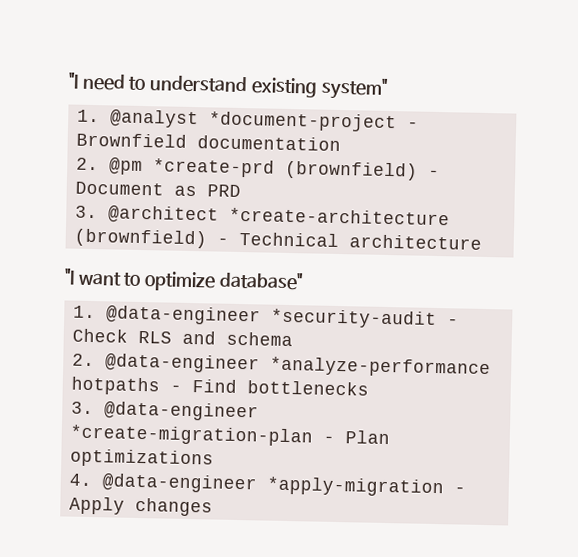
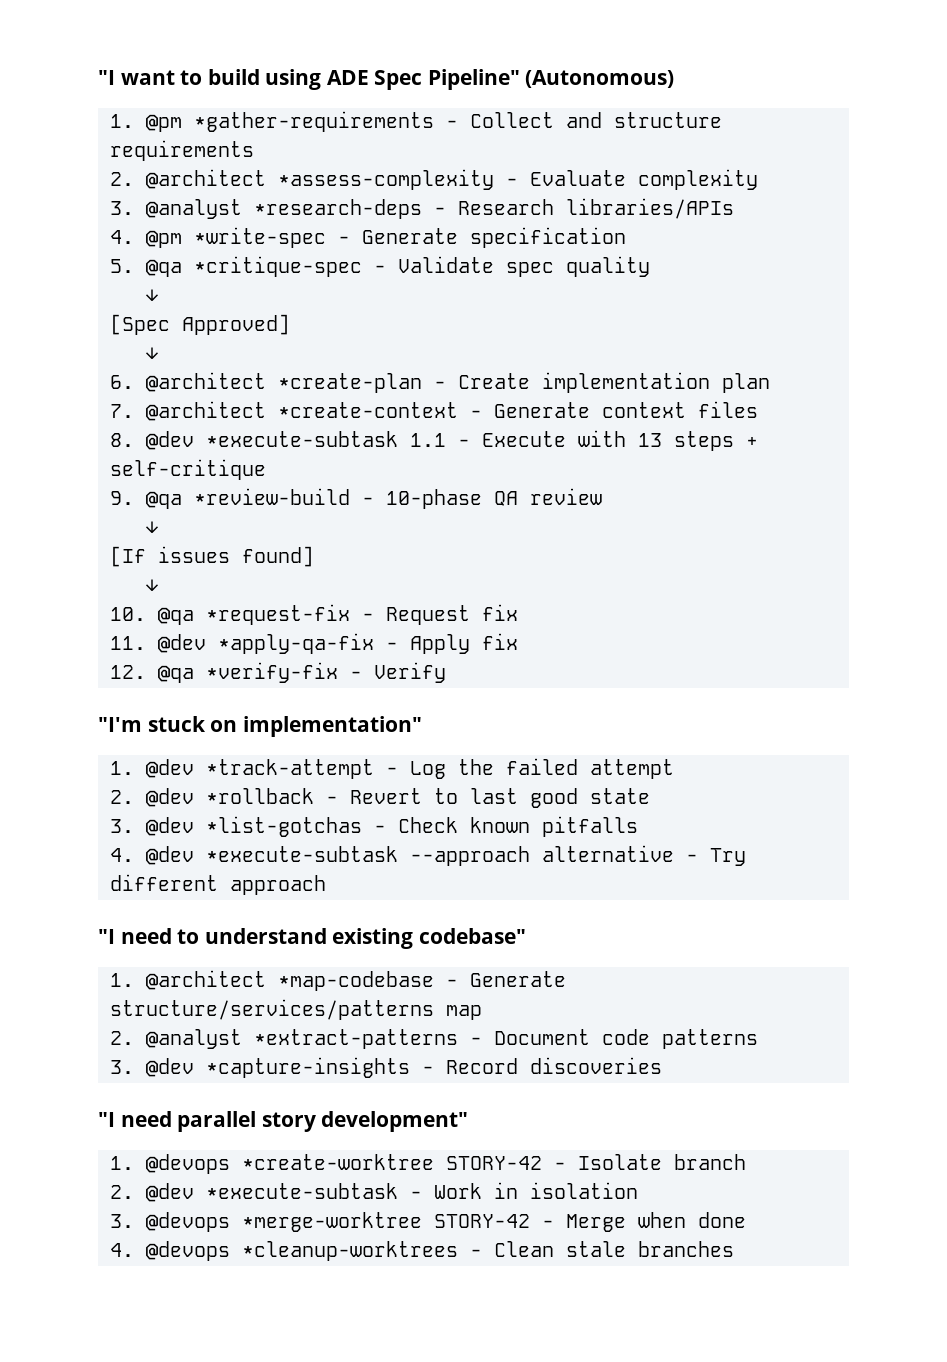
- "I need to understand existing system"
- 1. @analyst *document-project - Brownfield documentation
- 2. @pm *create-prd (brownfield) - Document as PRD
- 3. @architect *create-architecture (brownfield) - Technical architecture
- "I want to optimize database"
- 1. @data-engineer *security-audit - Check RLS and schema
- 2. @data-engineer *analyze-performance hotpaths - Find bottlenecks
- 3. @data-engineer *create-migration-plan - Plan optimizations
- 4. @data-engineer *apply-migration - Apply changes
+ "I want to build using ADE Spec Pipeline" (Autonomous)
+ 1. @pm *gather-requirements - Collect and structure requirements
+ 2. @architect *assess-complexity - Evaluate complexity
+ 3. @analyst *research-deps - Research libraries/APIs
+ 4. @pm *write-spec - Generate specification
+ 5. @qa *critique-spec - Validate spec quality
+ ↓
+ [Spec Approved]
+ ↓
+ 6. @architect *create-plan - Create implementation plan
+ 7. @architect *create-context - Generate context files
+ 8. @dev *execute-subtask 1.1 - Execute with 13 steps + self-critique
+ 9. @qa *review-build - 10-phase QA review
+ ↓
+ [If issues found]
+ ↓
+ 10. @qa *request-fix - Request fix
+ 11. @dev *apply-qa-fix - Apply fix
+ 12. @qa *verify-fix - Verify
+ "I'm stuck on implementation"
+ 1. @dev *track-attempt - Log the failed attempt
+ 2. @dev *rollback - Revert to last good state
+ 3. @dev *list-gotchas - Check known pitfalls
+ 4. @dev *execute-subtask --approach alternative - Try different approach
+ "I need to understand existing codebase"
+ 1. @architect *map-codebase - Generate structure/services/patterns map
+ 2. @analyst *extract-patterns - Document code patterns
+ 3. @dev *capture-insights - Record discoveries
+ "I need parallel story development"
+ 1. @devops *create-worktree STORY-42 - Isolate branch
+ 2. @dev *execute-subtask - Work in isolation
+ 3. @devops *merge-worktree STORY-42 - Merge when done
+ 4. @devops *cleanup-worktrees - Clean stale branches

